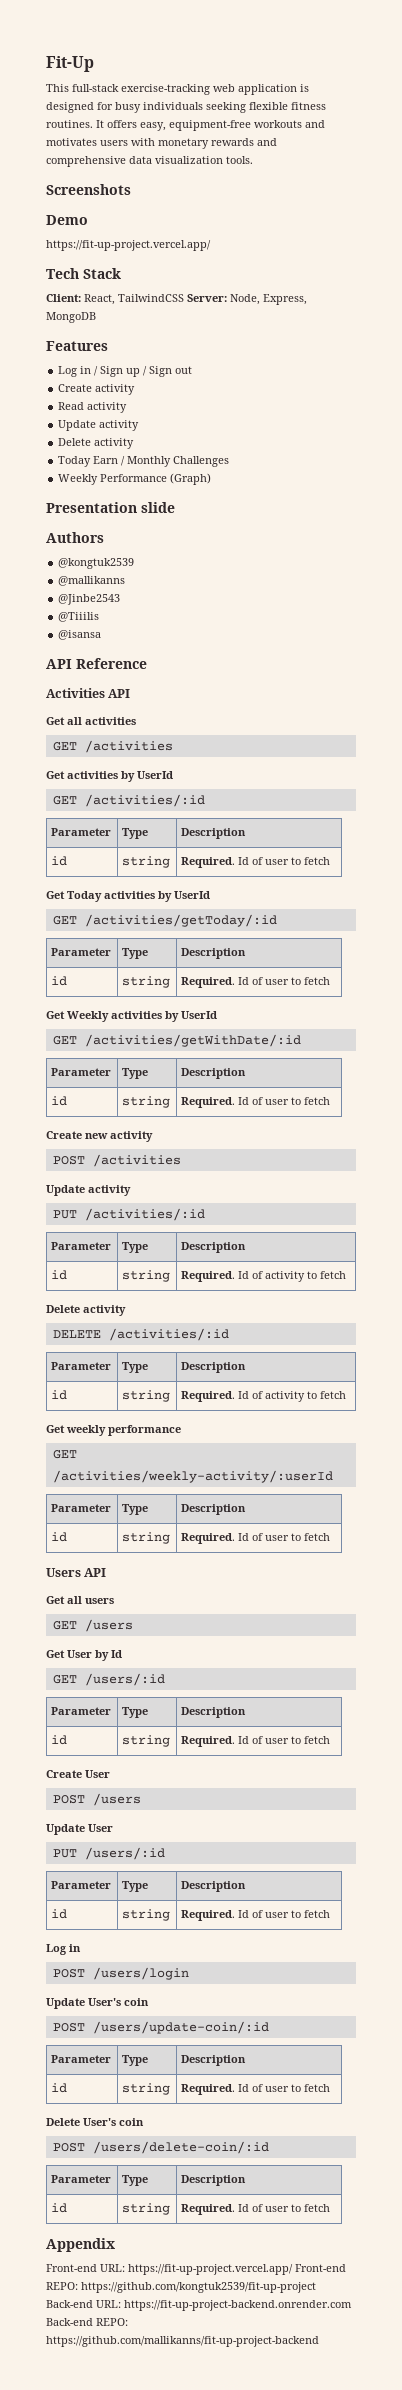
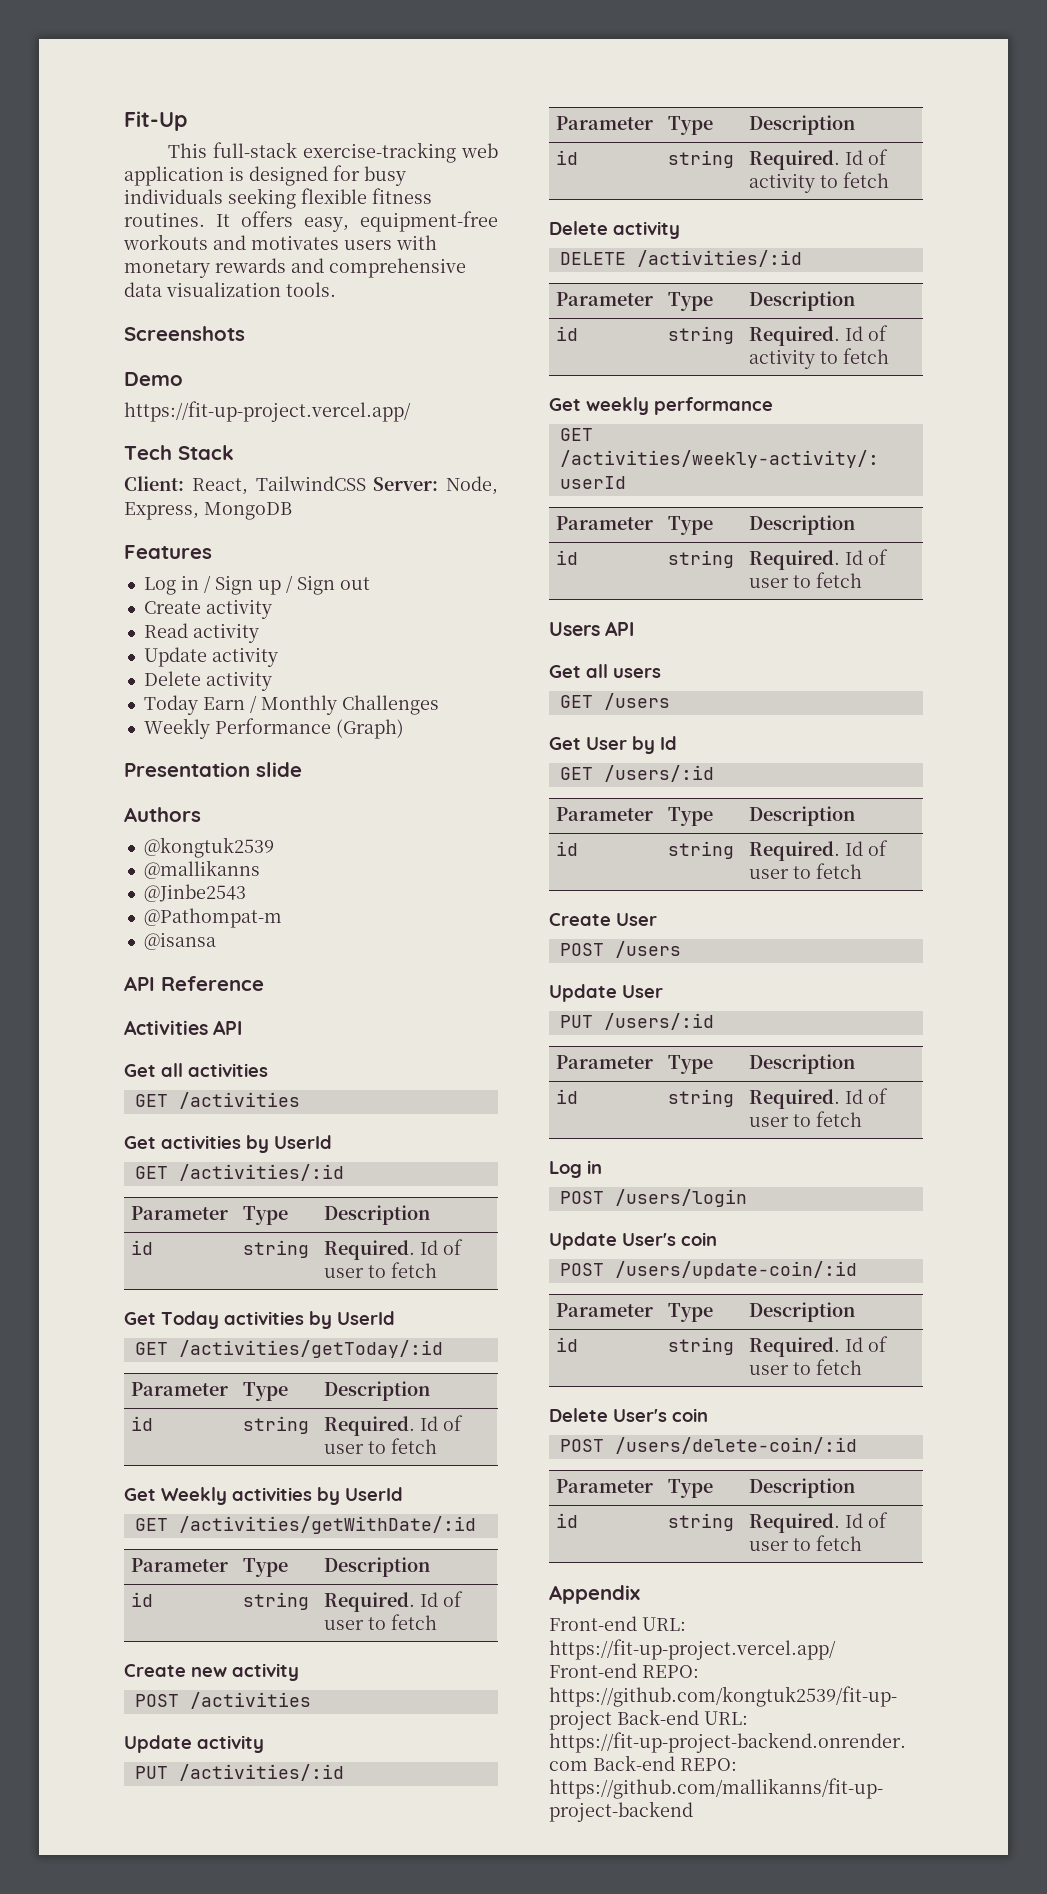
- @Tiiilis
+ @Pathompat-m

